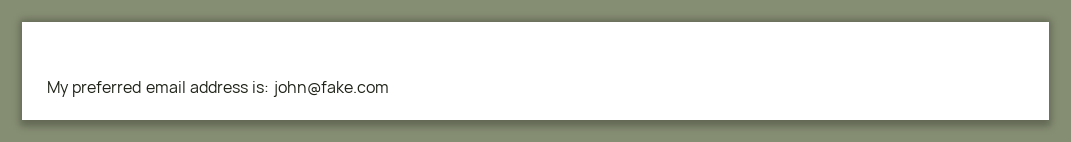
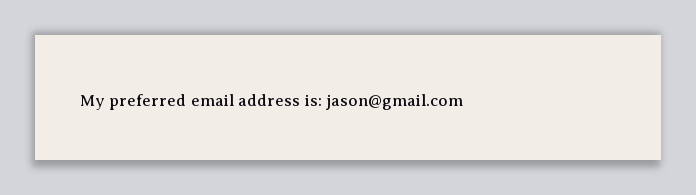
- My preferred email address is: john@fake.com
+ My preferred email address is: jason@gmail.com

